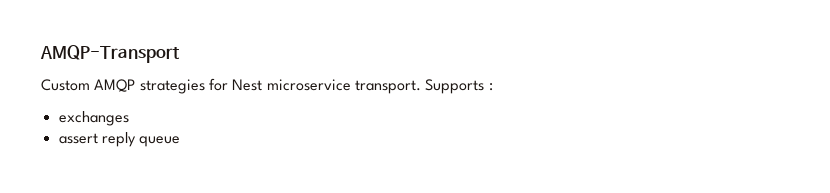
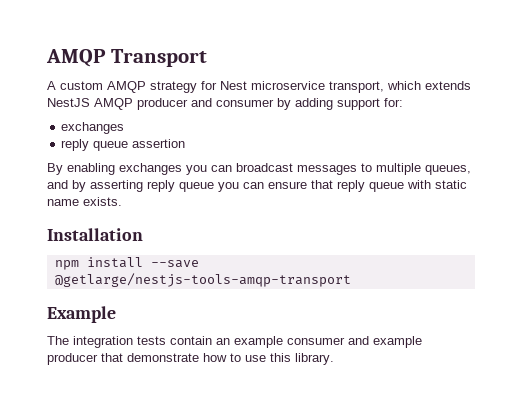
- AMQP-Transport
- Custom AMQP strategies for Nest microservice transport. Supports :
+ AMQP Transport
+ A custom AMQP strategy for Nest microservice transport, which extends NestJS AMQP producer and consumer by adding support for:
- assert reply queue
+ reply queue assertion
+ By enabling exchanges you can broadcast messages to multiple queues, and by asserting reply queue you can ensure that reply queue with static name exists.
+ Installation
+ npm install --save @getlarge/nestjs-tools-amqp-transport
+ Example
+ The integration tests contain an example consumer and example producer that demonstrate how to use this library.

